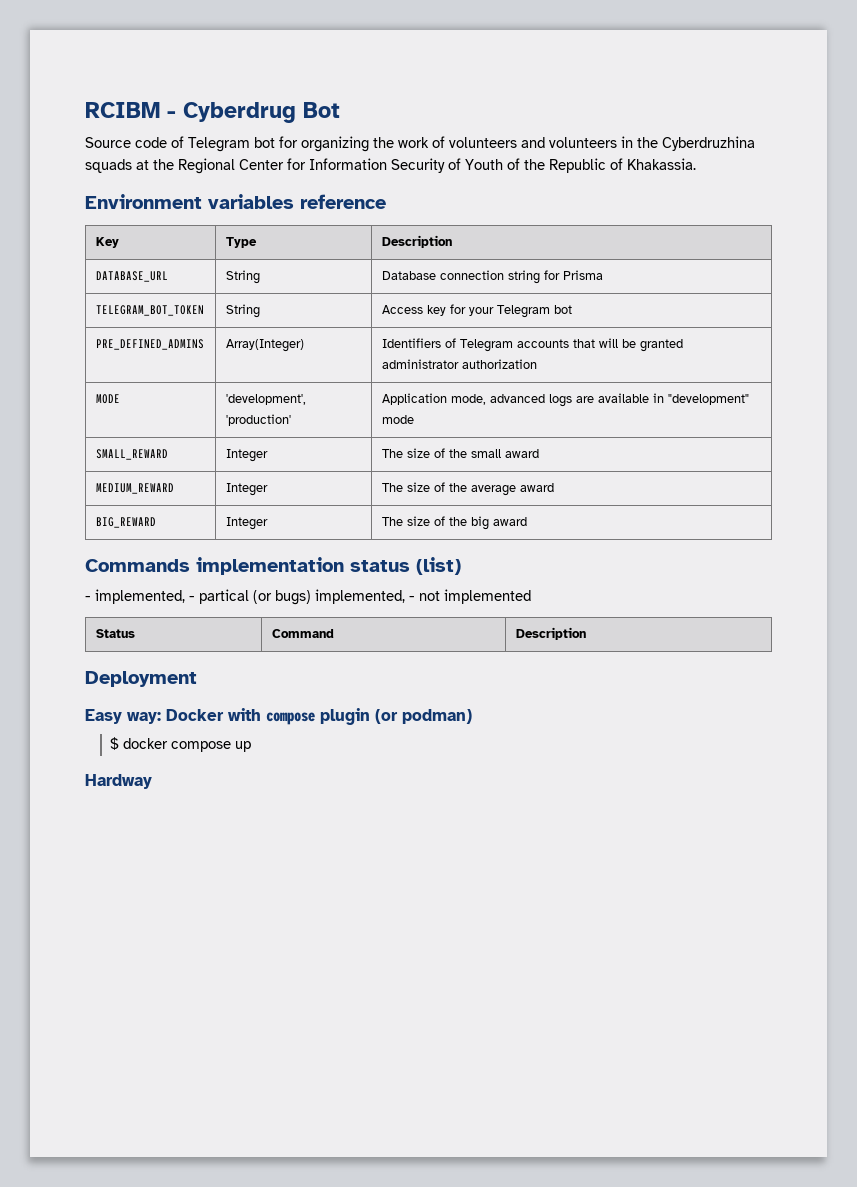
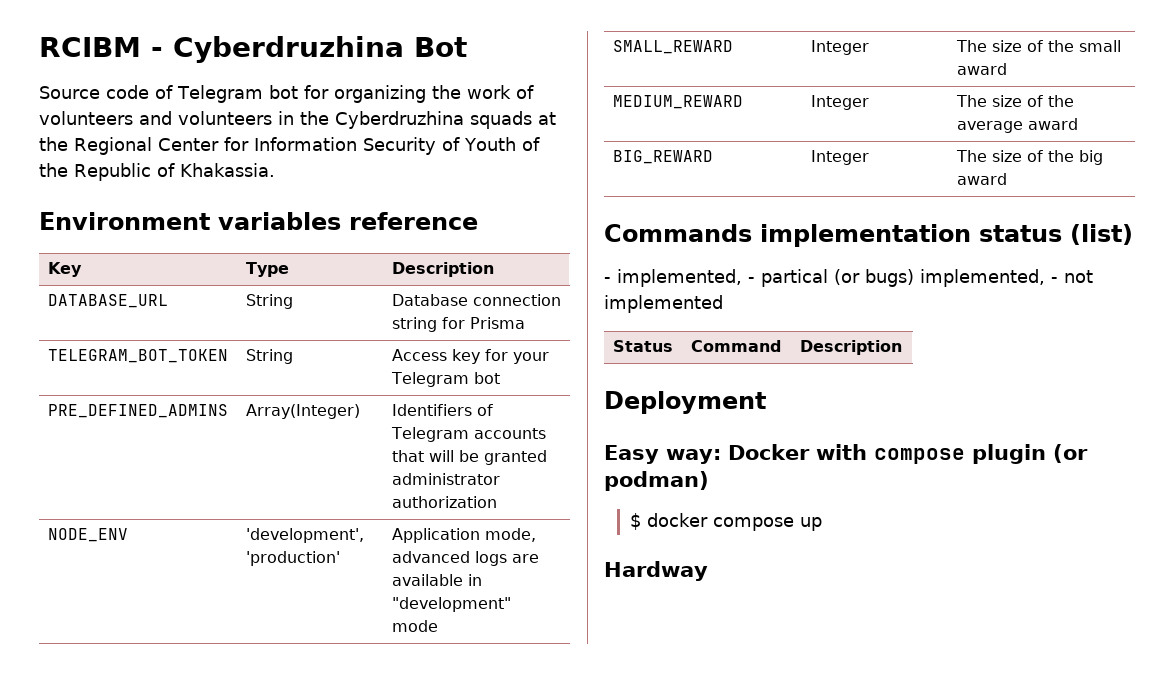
- RCIBM - Cyberdrug Bot
+ RCIBM - Cyberdruzhina Bot
- MODE | 'development', 'production' | Application mode, advanced logs are available in "development" mode
+ NODE_ENV | 'development', 'production' | Application mode, advanced logs are available in "development" mode

